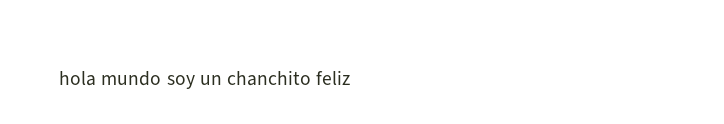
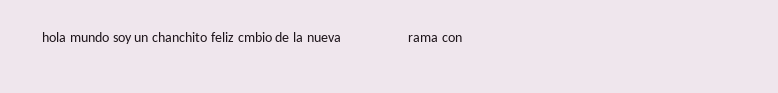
- hola mundo soy un chanchito feliz
+ hola mundo soy un chanchito feliz cmbio de la nueva rama con

